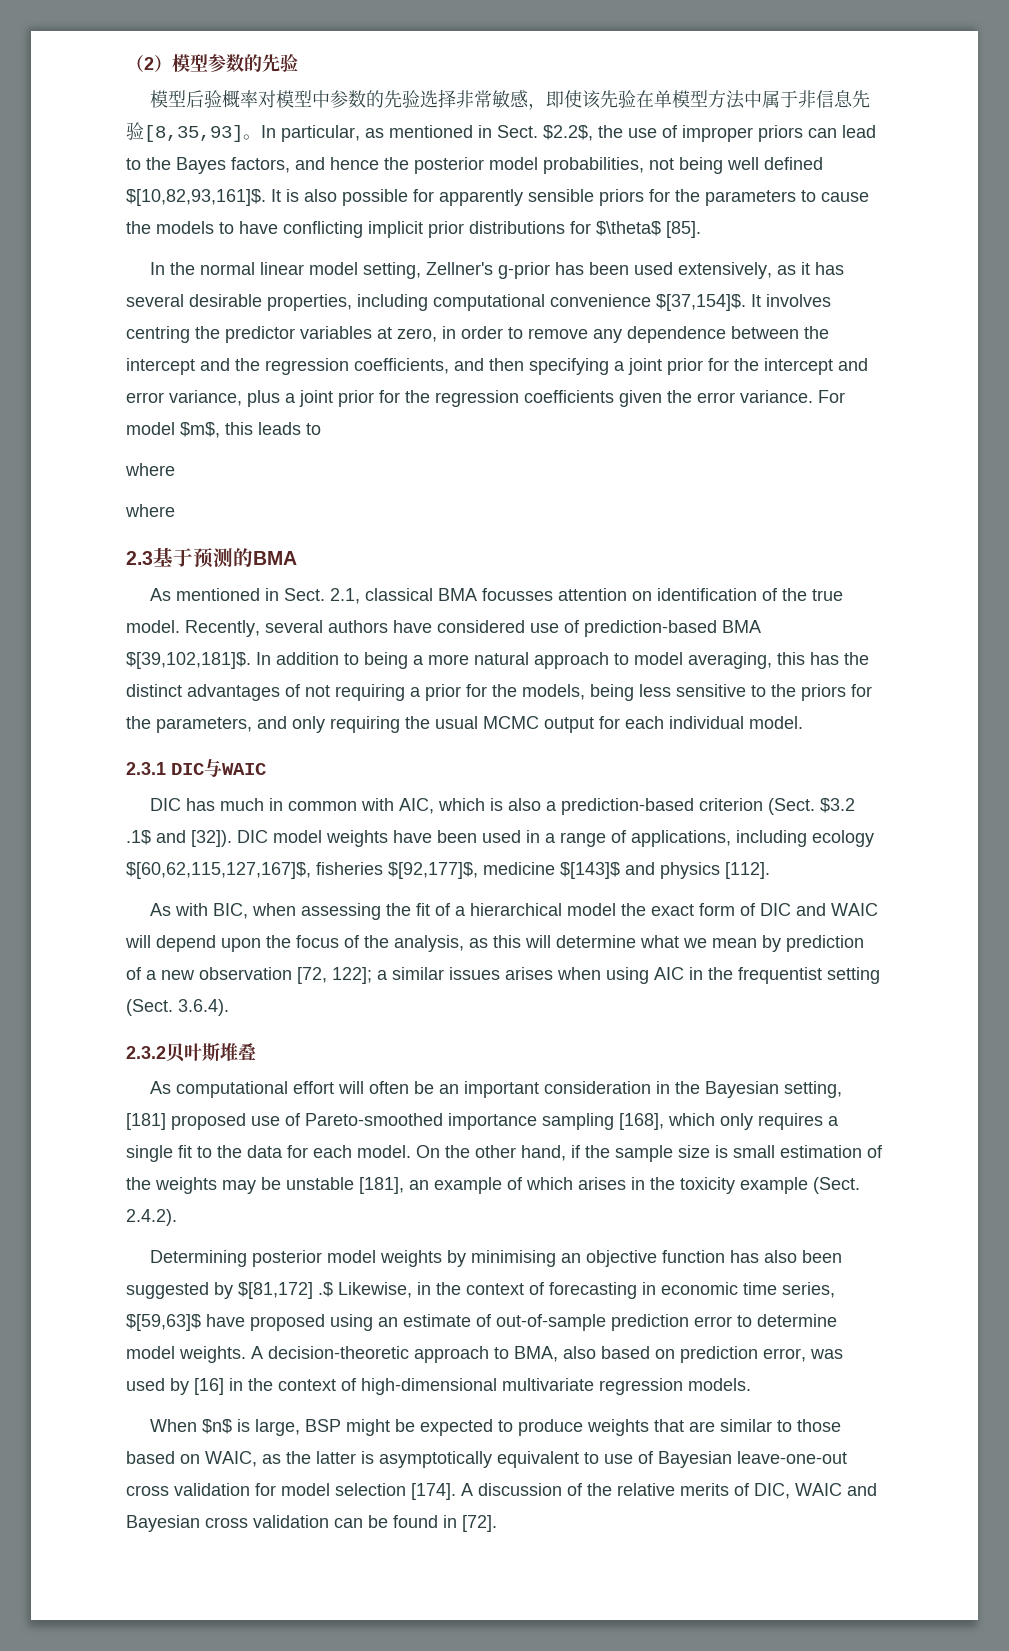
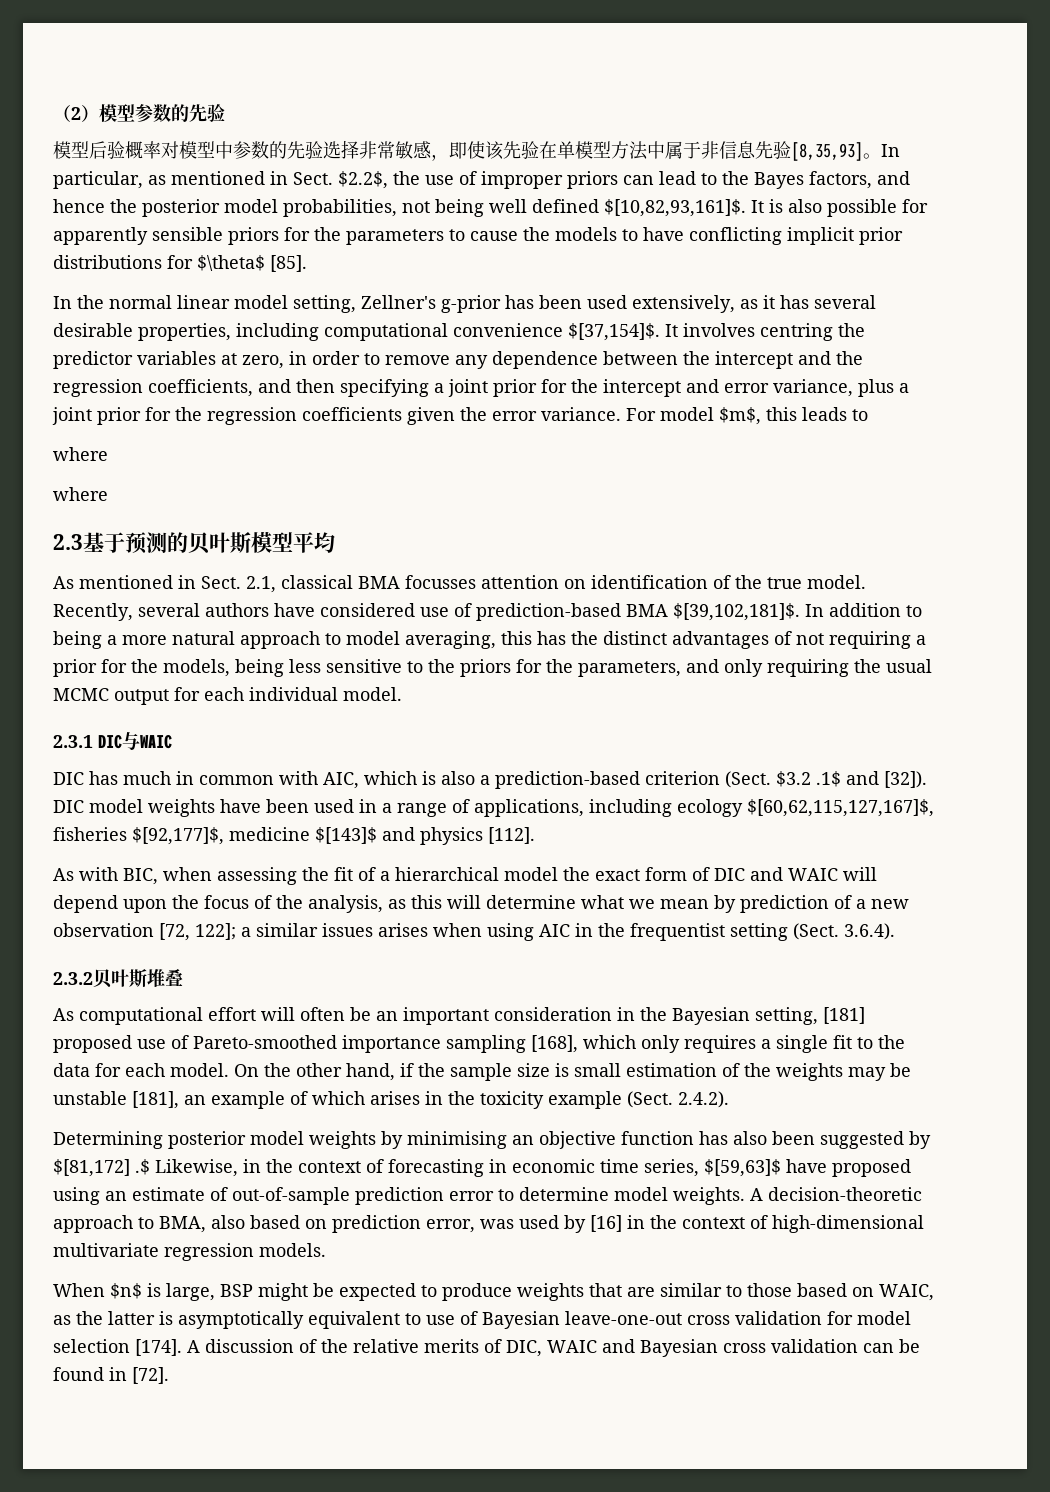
- 2.3基于预测的BMA
+ 2.3基于预测的贝叶斯模型平均

